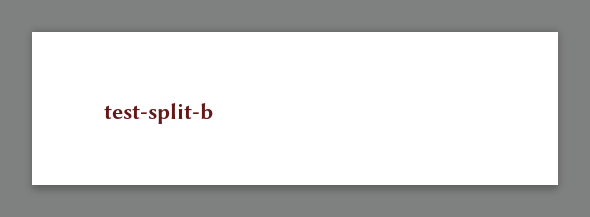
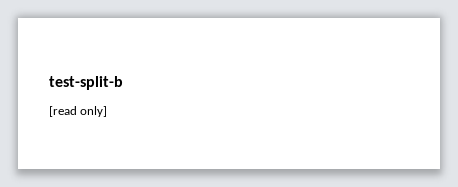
+ [read only]

